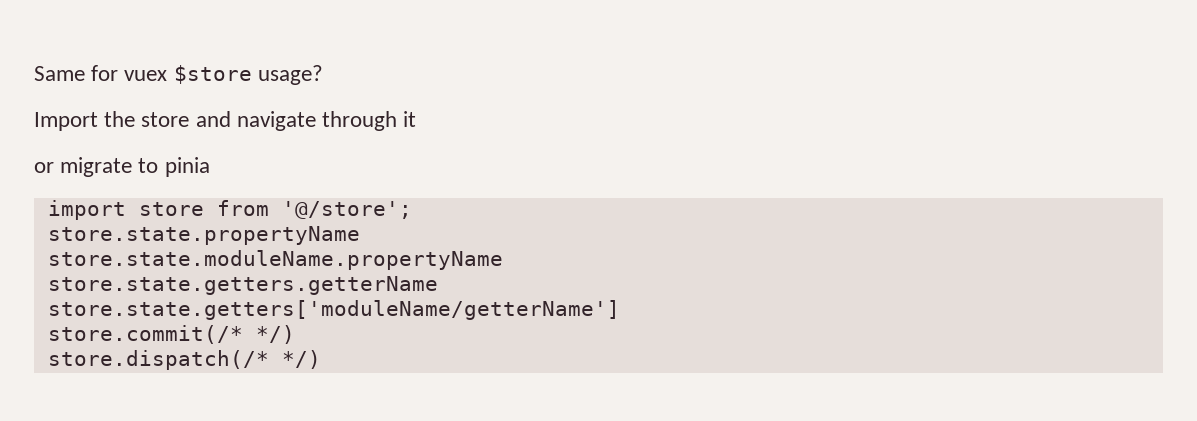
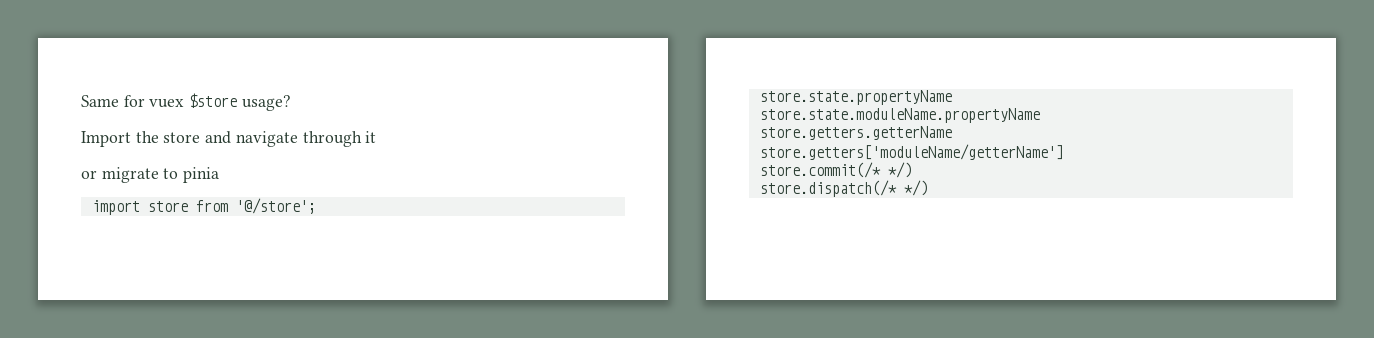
- store.state.getters.getterName
- store.state.getters['moduleName/getterName']
+ store.getters.getterName
+ store.getters['moduleName/getterName']

